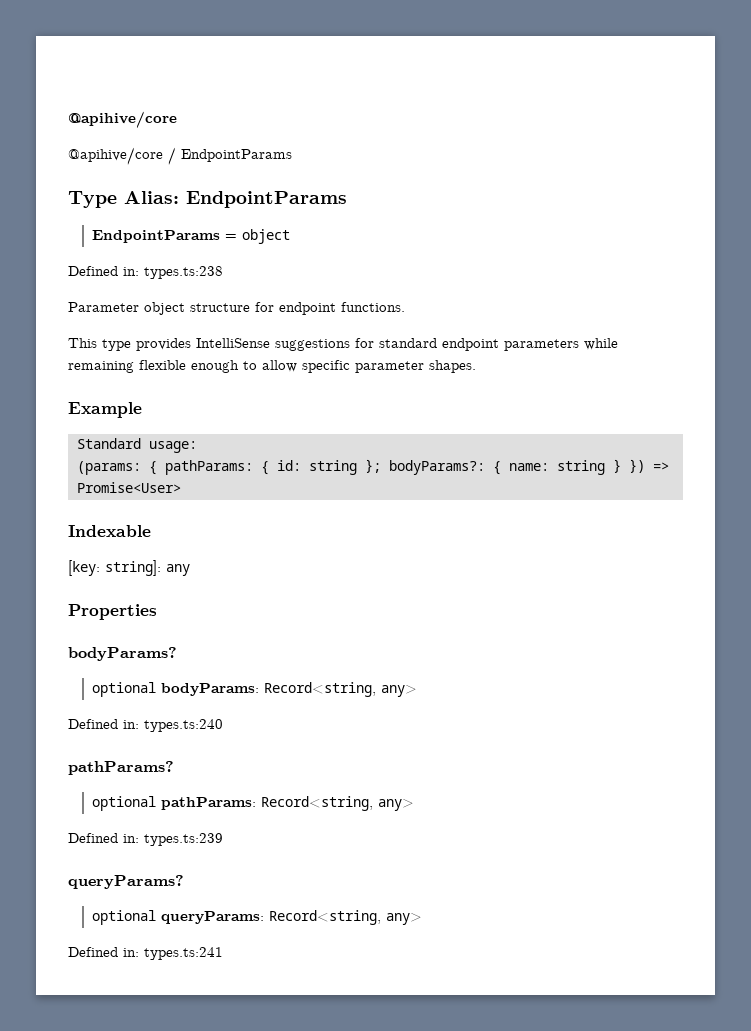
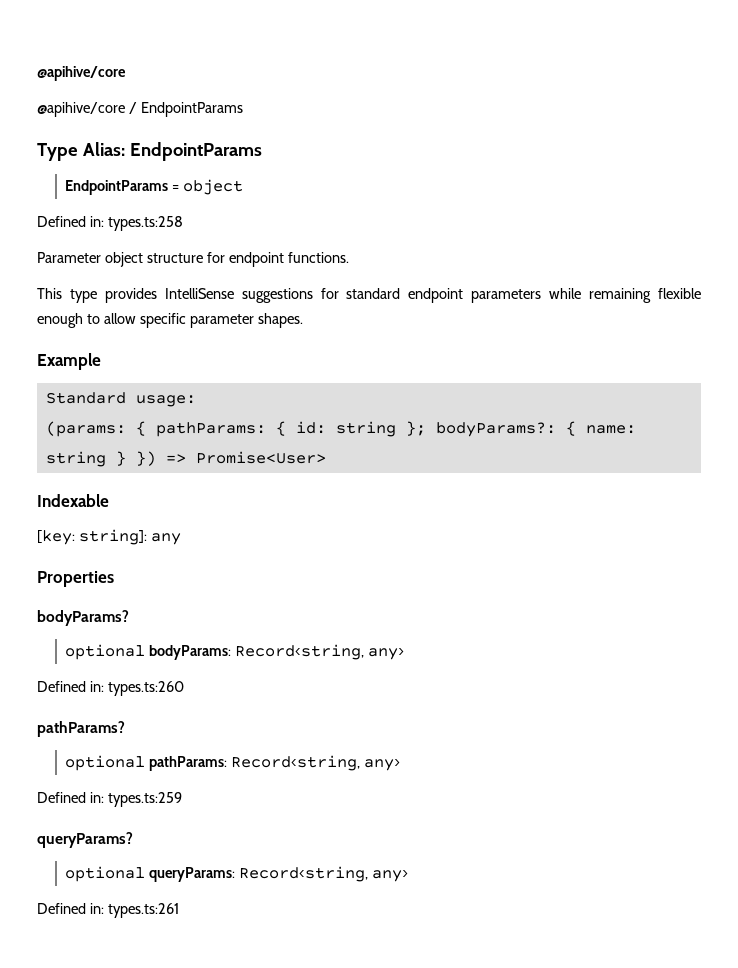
- Defined in: types.ts:238
+ Defined in: types.ts:258
- Defined in: types.ts:240
+ Defined in: types.ts:260
- Defined in: types.ts:239
+ Defined in: types.ts:259
- Defined in: types.ts:241
+ Defined in: types.ts:261

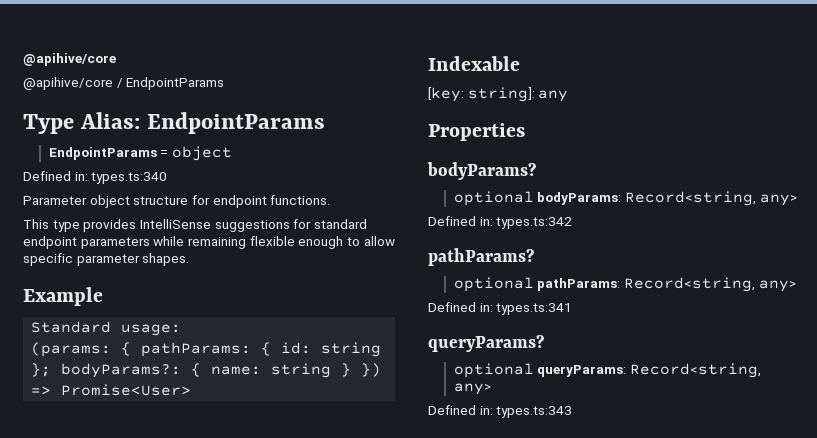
- Defined in: types.ts:258
+ Defined in: types.ts:340
- Defined in: types.ts:260
+ Defined in: types.ts:342
- Defined in: types.ts:259
+ Defined in: types.ts:341
- Defined in: types.ts:261
+ Defined in: types.ts:343

